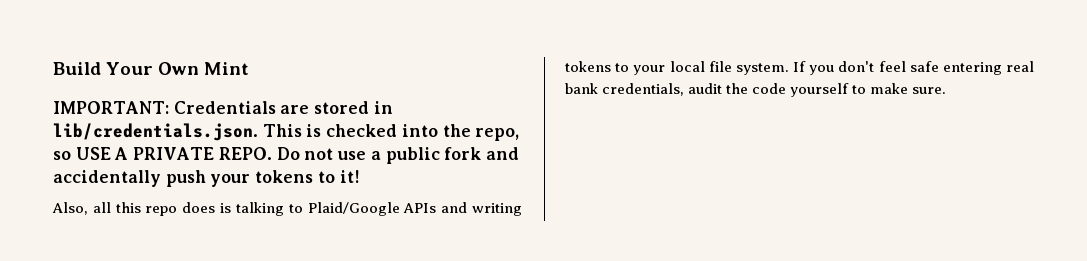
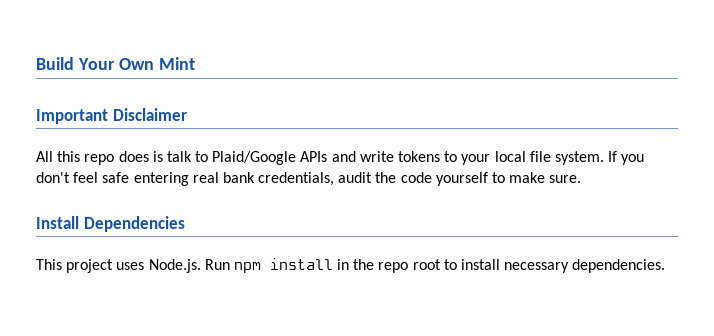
- IMPORTANT: Credentials are stored in lib/credentials.json. This is checked into the repo, so USE A PRIVATE REPO. Do not use a public fork and accidentally push your tokens to it!
- Also, all this repo does is talking to Plaid/Google APIs and writing tokens to your local file system.
+ Important Disclaimer
+ All this repo does is talk to Plaid/Google APIs and write tokens to your local file system.
+ Install Dependencies
+ This project uses Node.js. Run npm install in the repo root to install necessary dependencies.

